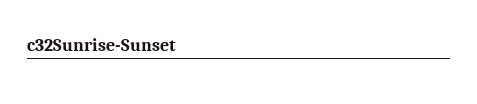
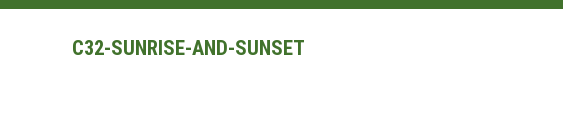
- c32Sunrise-Sunset
+ C32-SUNRISE-AND-SUNSET

